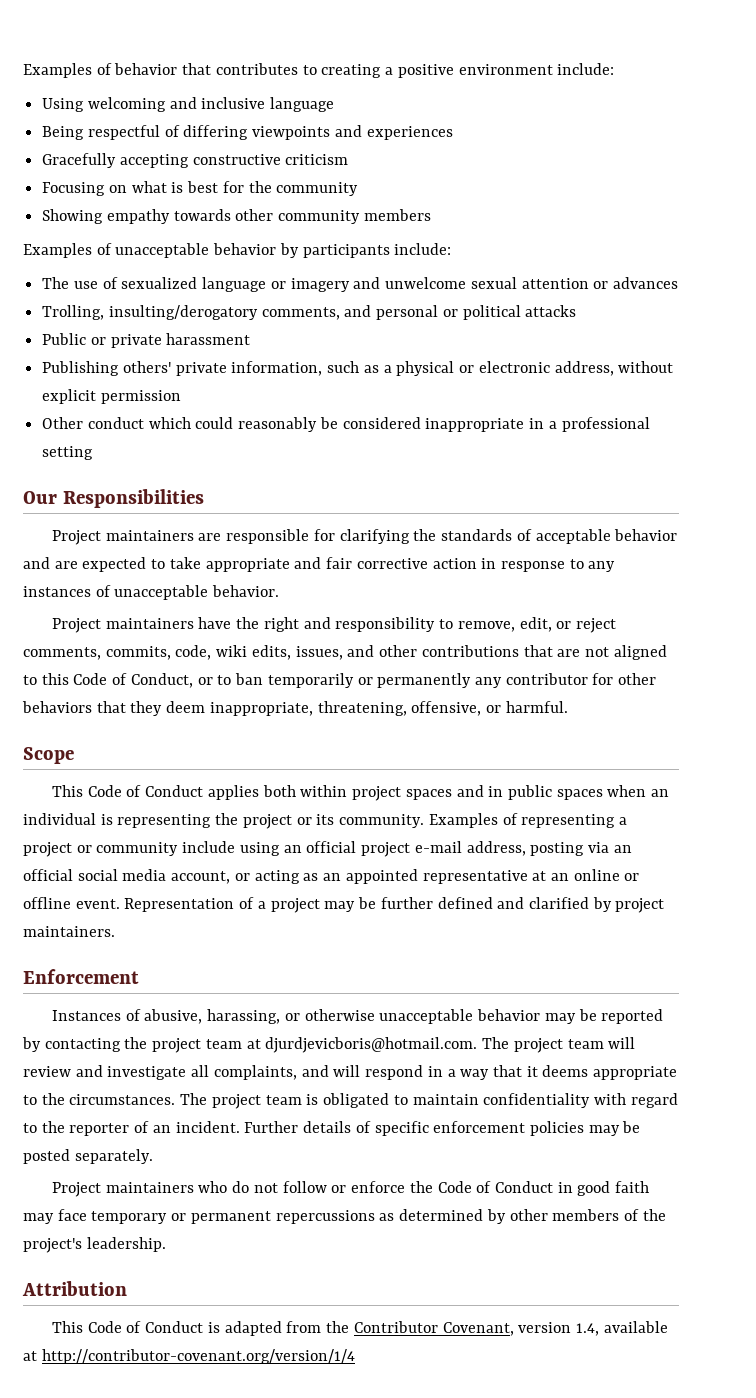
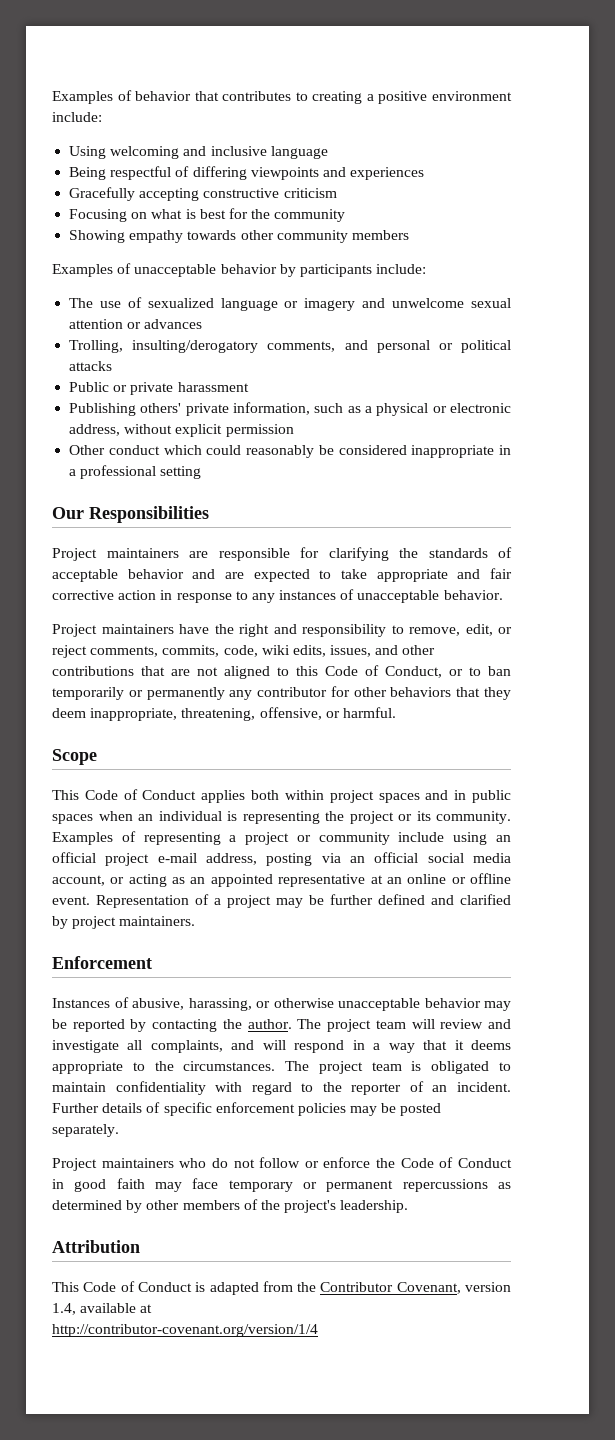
- Instances of abusive, harassing, or otherwise unacceptable behavior may be reported by contacting the project team at djurdjevicboris@hotmail.com. The project team will review and investigate all complaints, and will respond in a way that it deems appropriate to the circumstances.
+ Instances of abusive, harassing, or otherwise unacceptable behavior may be reported by contacting the author. The project team will review and investigate all complaints, and will respond in a way that it deems appropriate to the circumstances.
- This Code of Conduct is adapted from the Contributor Covenant, version 1.4, available at http://contributor-covenant.org/version/1/4
+ This Code of Conduct is adapted from the Contributor Covenant, version 1.4, available at
+ http://contributor-covenant.org/version/1/4

